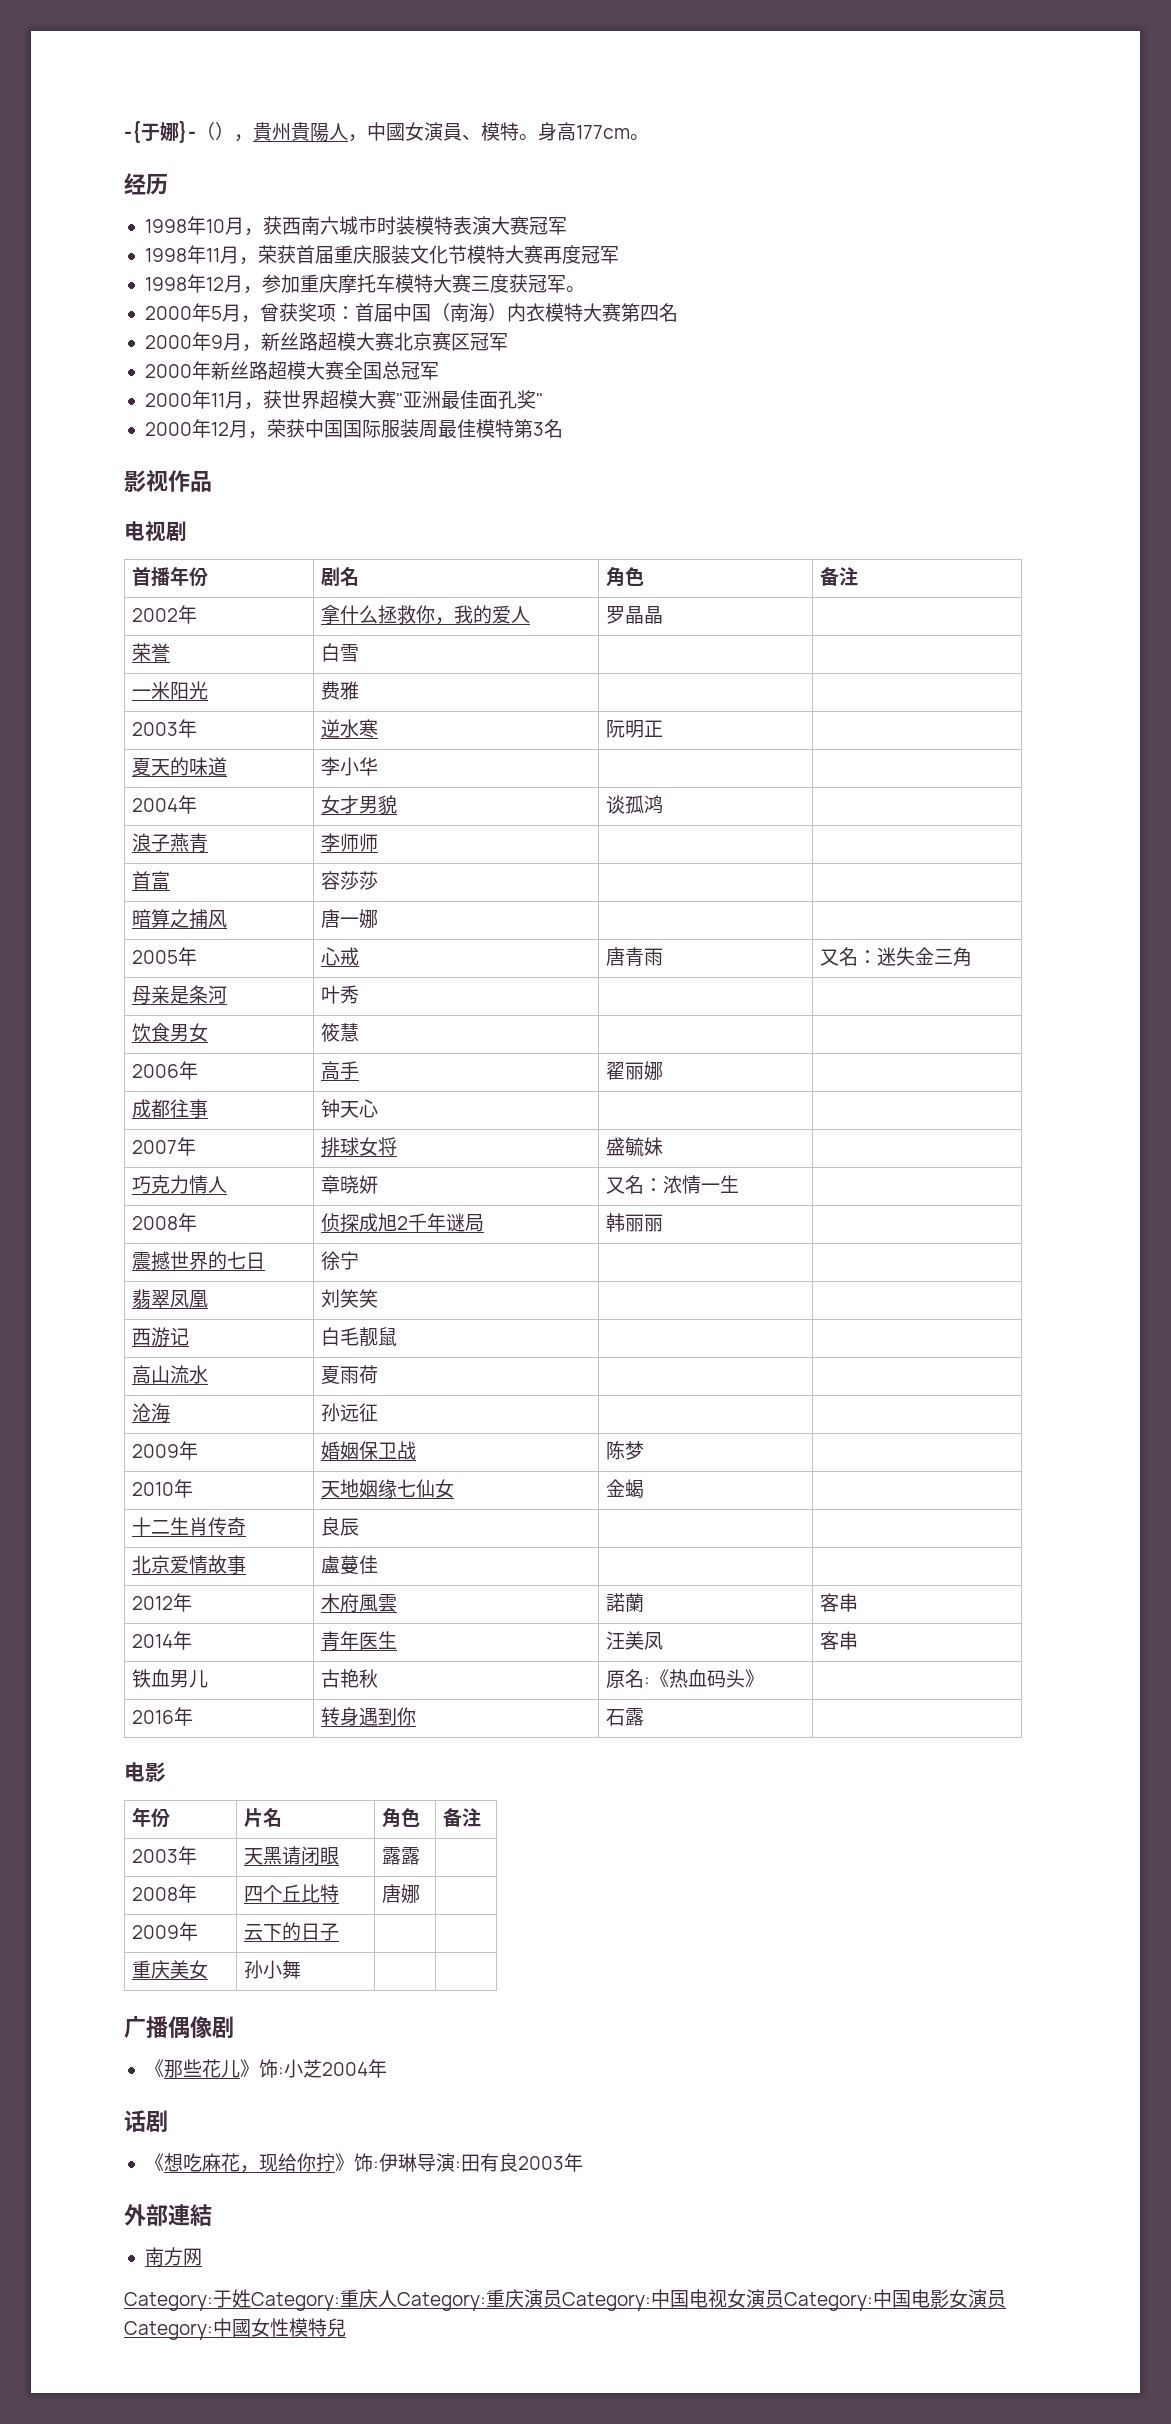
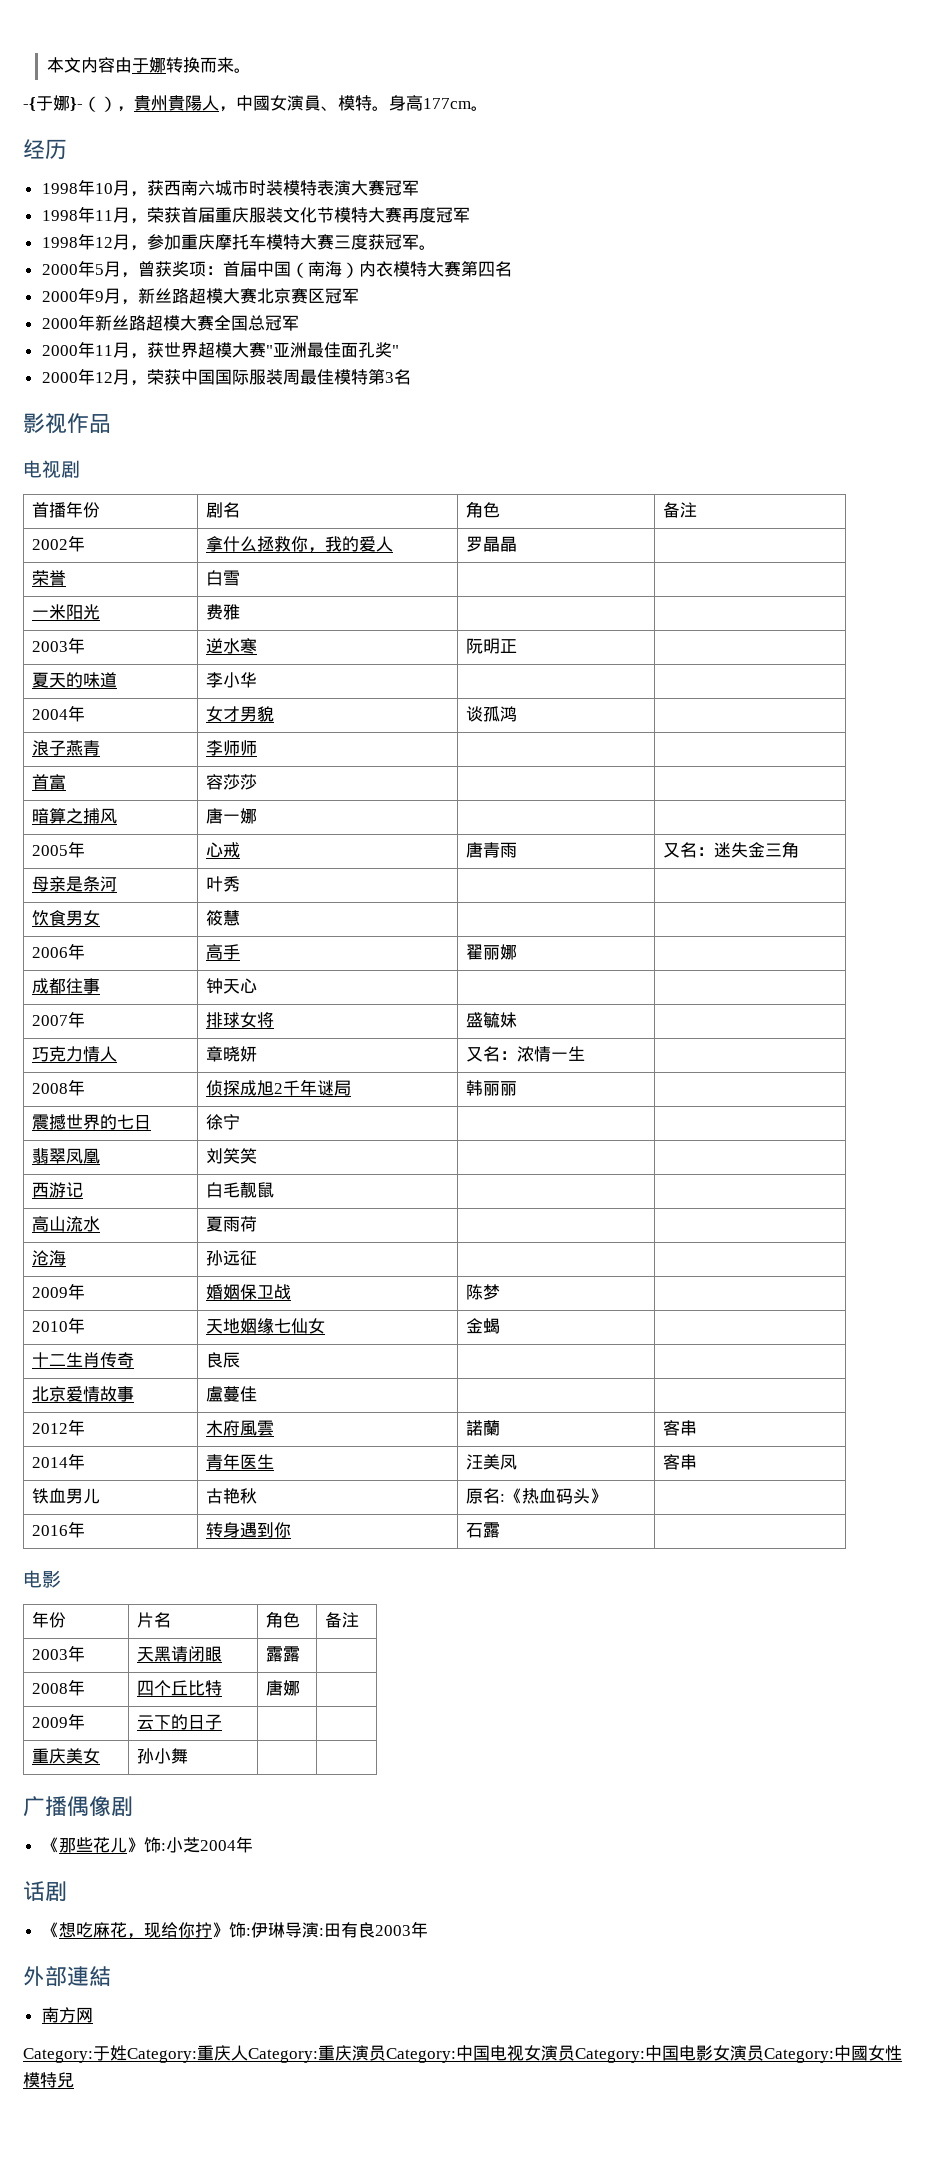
+ 本文内容由于娜转换而来。

